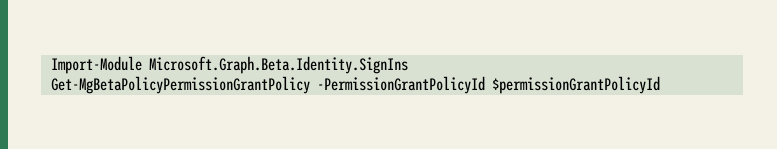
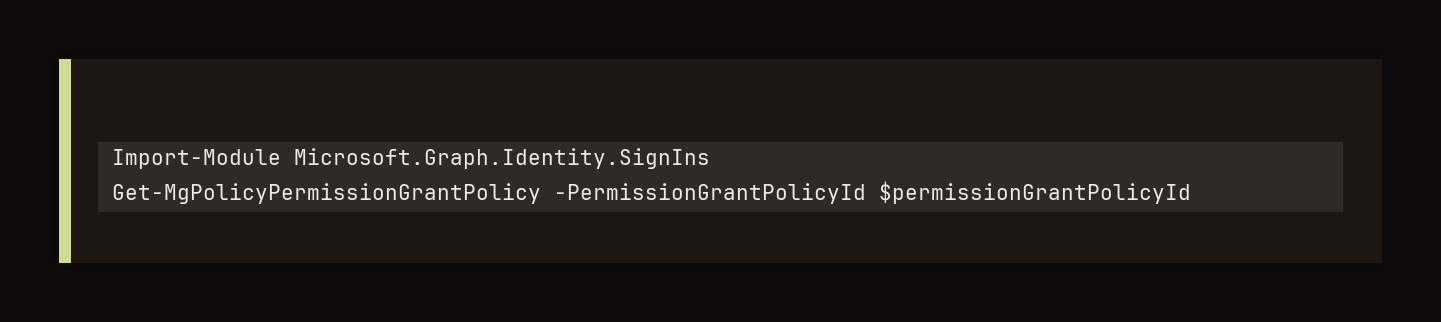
- Import-Module Microsoft.Graph.Beta.Identity.SignIns
- Get-MgBetaPolicyPermissionGrantPolicy -PermissionGrantPolicyId $permissionGrantPolicyId
+ Import-Module Microsoft.Graph.Identity.SignIns
+ Get-MgPolicyPermissionGrantPolicy -PermissionGrantPolicyId $permissionGrantPolicyId

